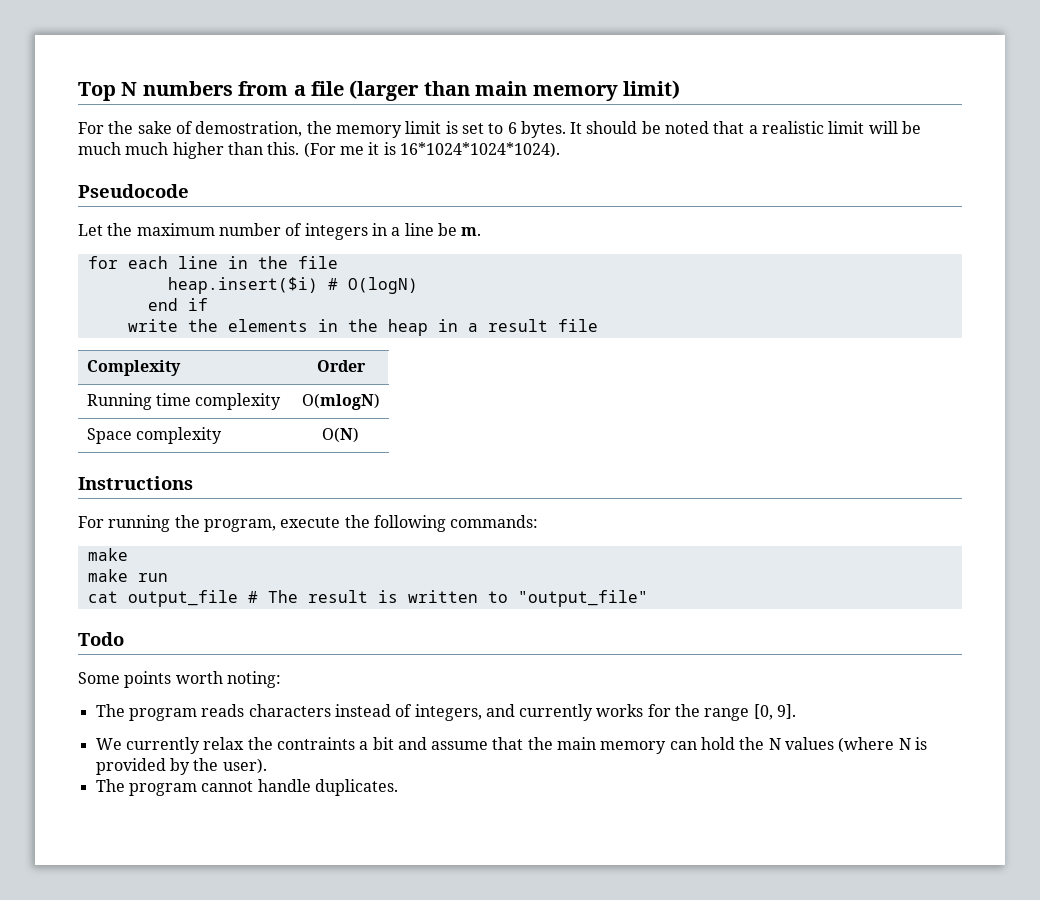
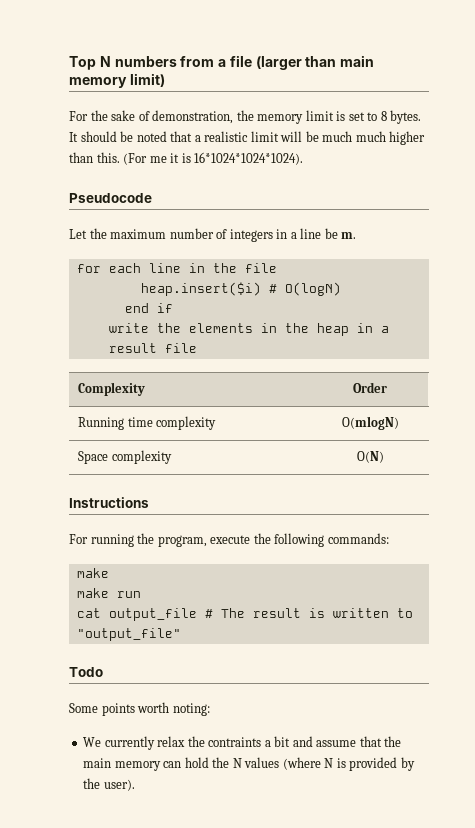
- For the sake of demostration, the memory limit is set to 6 bytes.
+ For the sake of demonstration, the memory limit is set to 8 bytes.
- The program reads characters instead of integers, and currently works for the range [0, 9].
- The program cannot handle duplicates.

